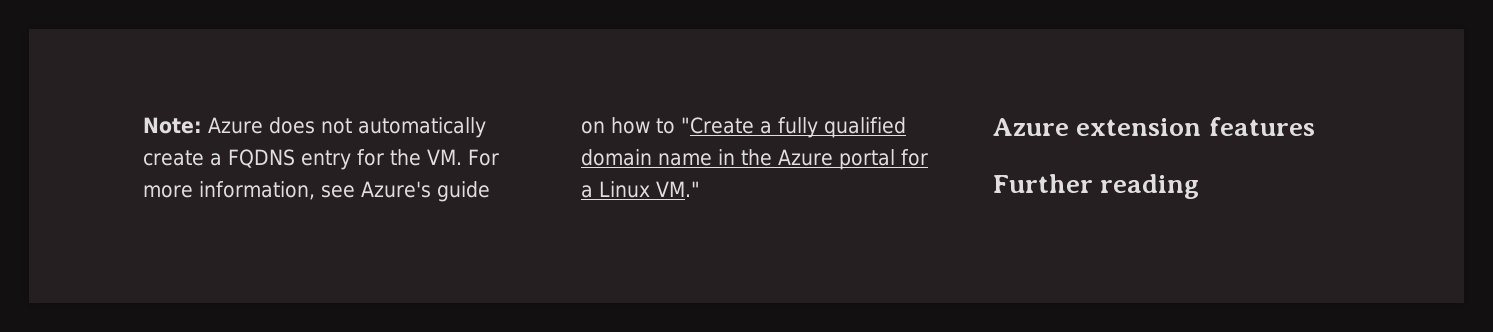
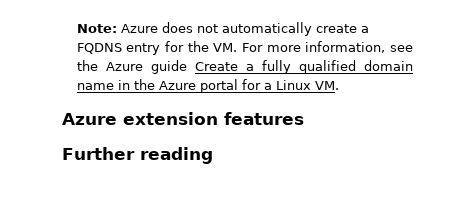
- Note: Azure does not automatically create a FQDNS entry for the VM. For more information, see Azure's guide on how to "Create a fully qualified domain name in the Azure portal for a Linux VM."
+ Note: Azure does not automatically create a FQDNS entry for the VM. For more information, see the Azure guide Create a fully qualified domain name in the Azure portal for a Linux VM.

